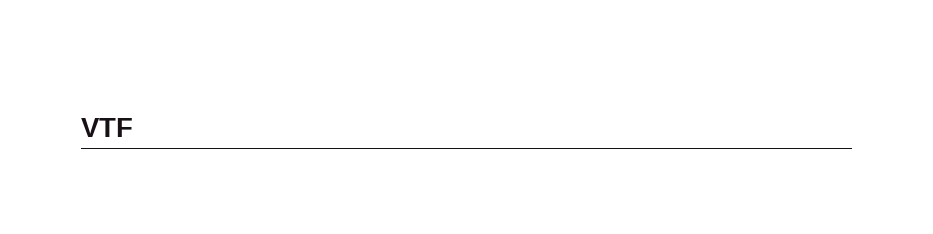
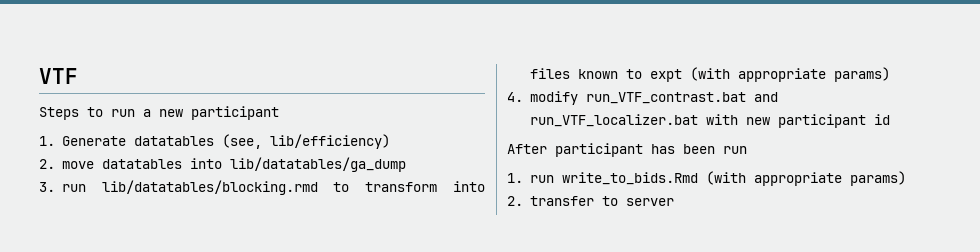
+ Steps to run a new participant
+ 1. Generate datatables (see, lib/efficiency)
+ 2. move datatables into lib/datatables/ga_dump
+ 3. run lib/datatables/blocking.rmd to transform into files known to expt (with appropriate params)
+ 4. modify run_VTF_contrast.bat and run_VTF_localizer.bat with new participant id
+ After participant has been run
+ 1. run write_to_bids.Rmd (with appropriate params)
+ 2. transfer to server

